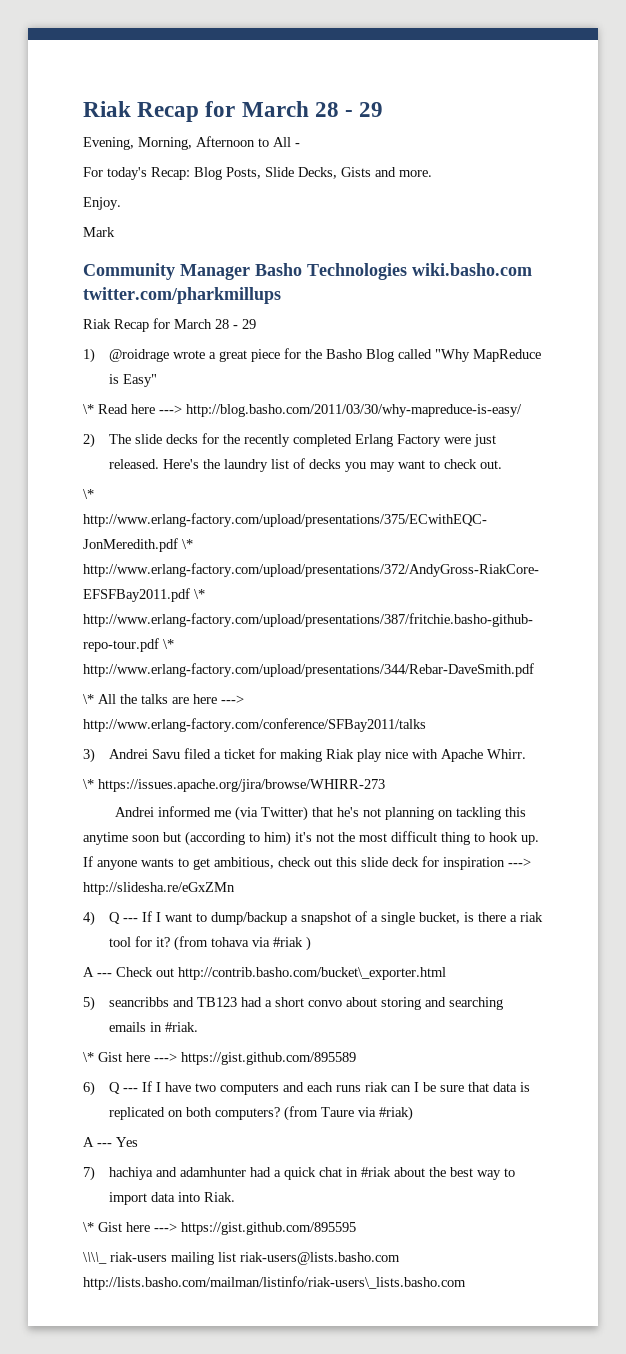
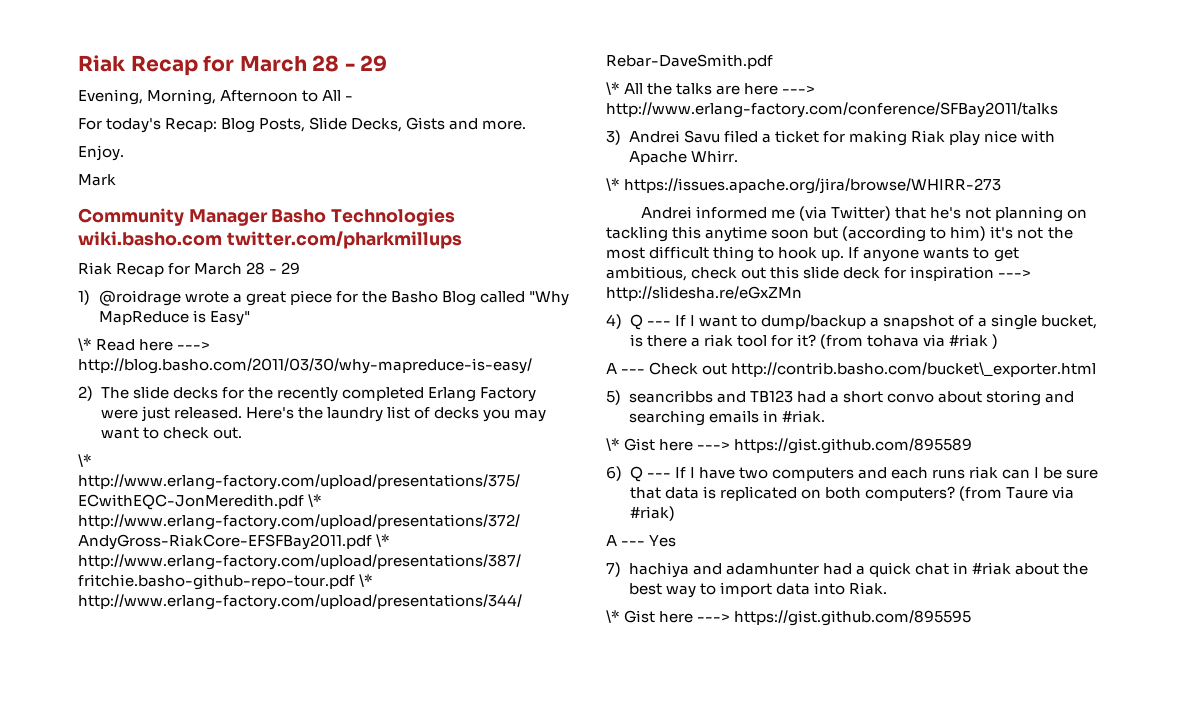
- \\\\_ riak-users mailing list riak-users@lists.basho.com http://lists.basho.com/mailman/listinfo/riak-users\_lists.basho.com

